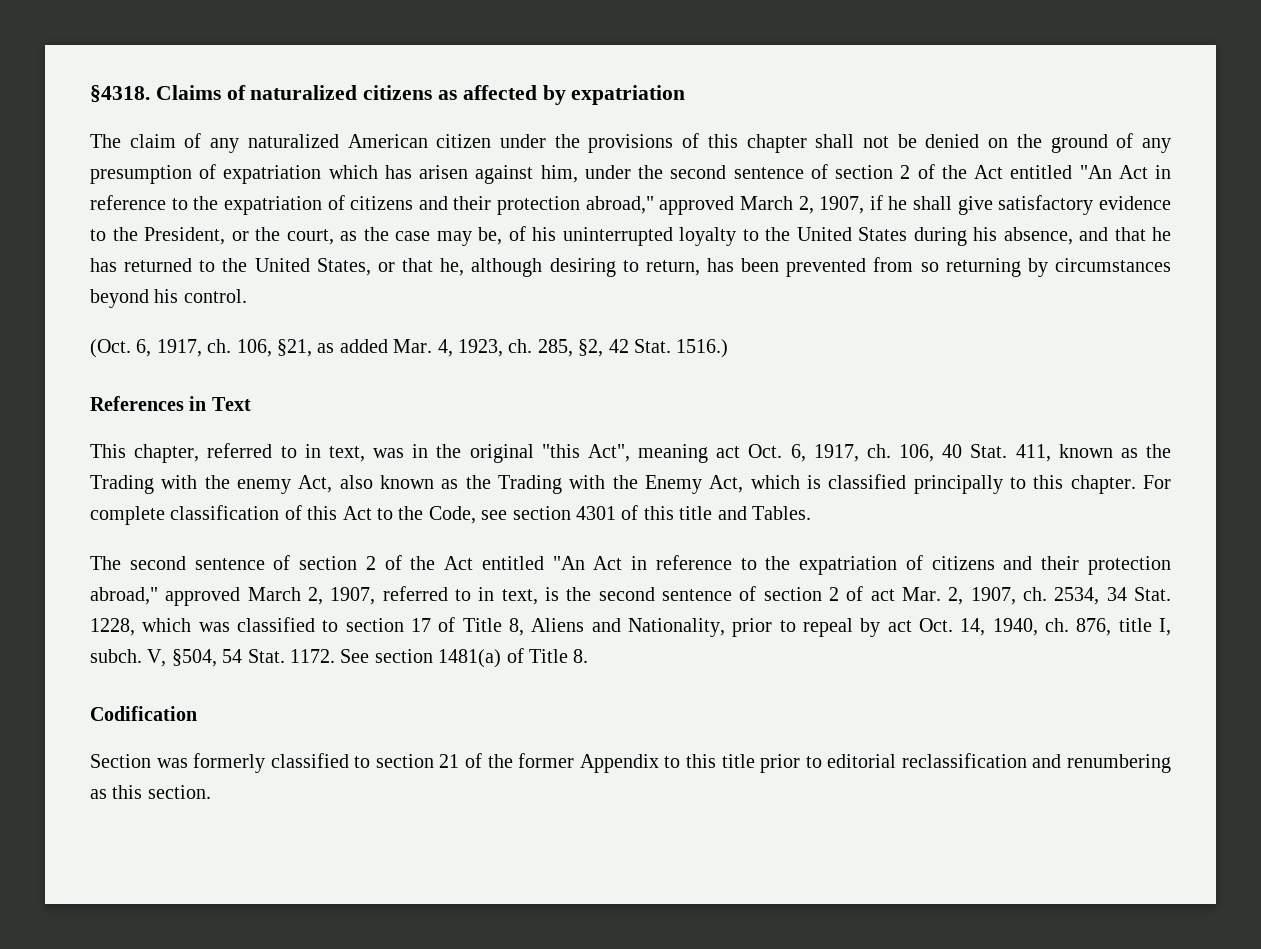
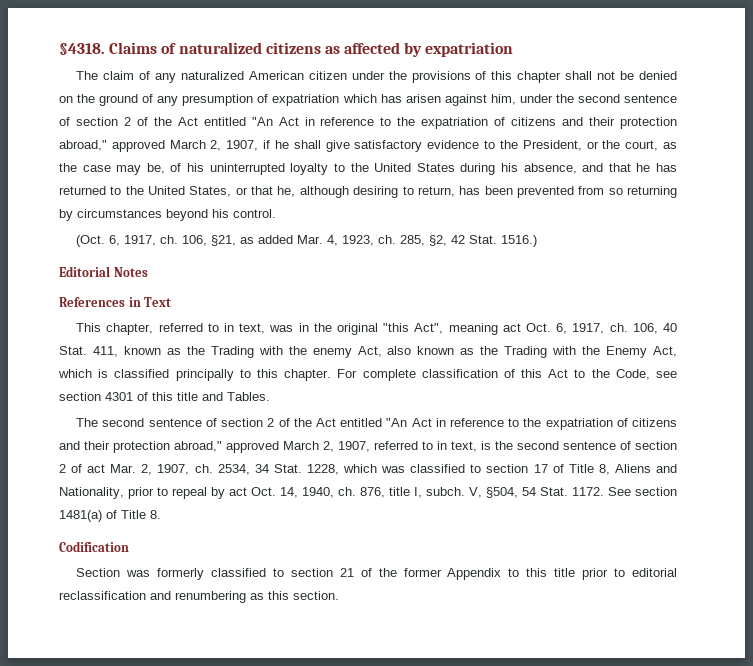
+ Editorial Notes

